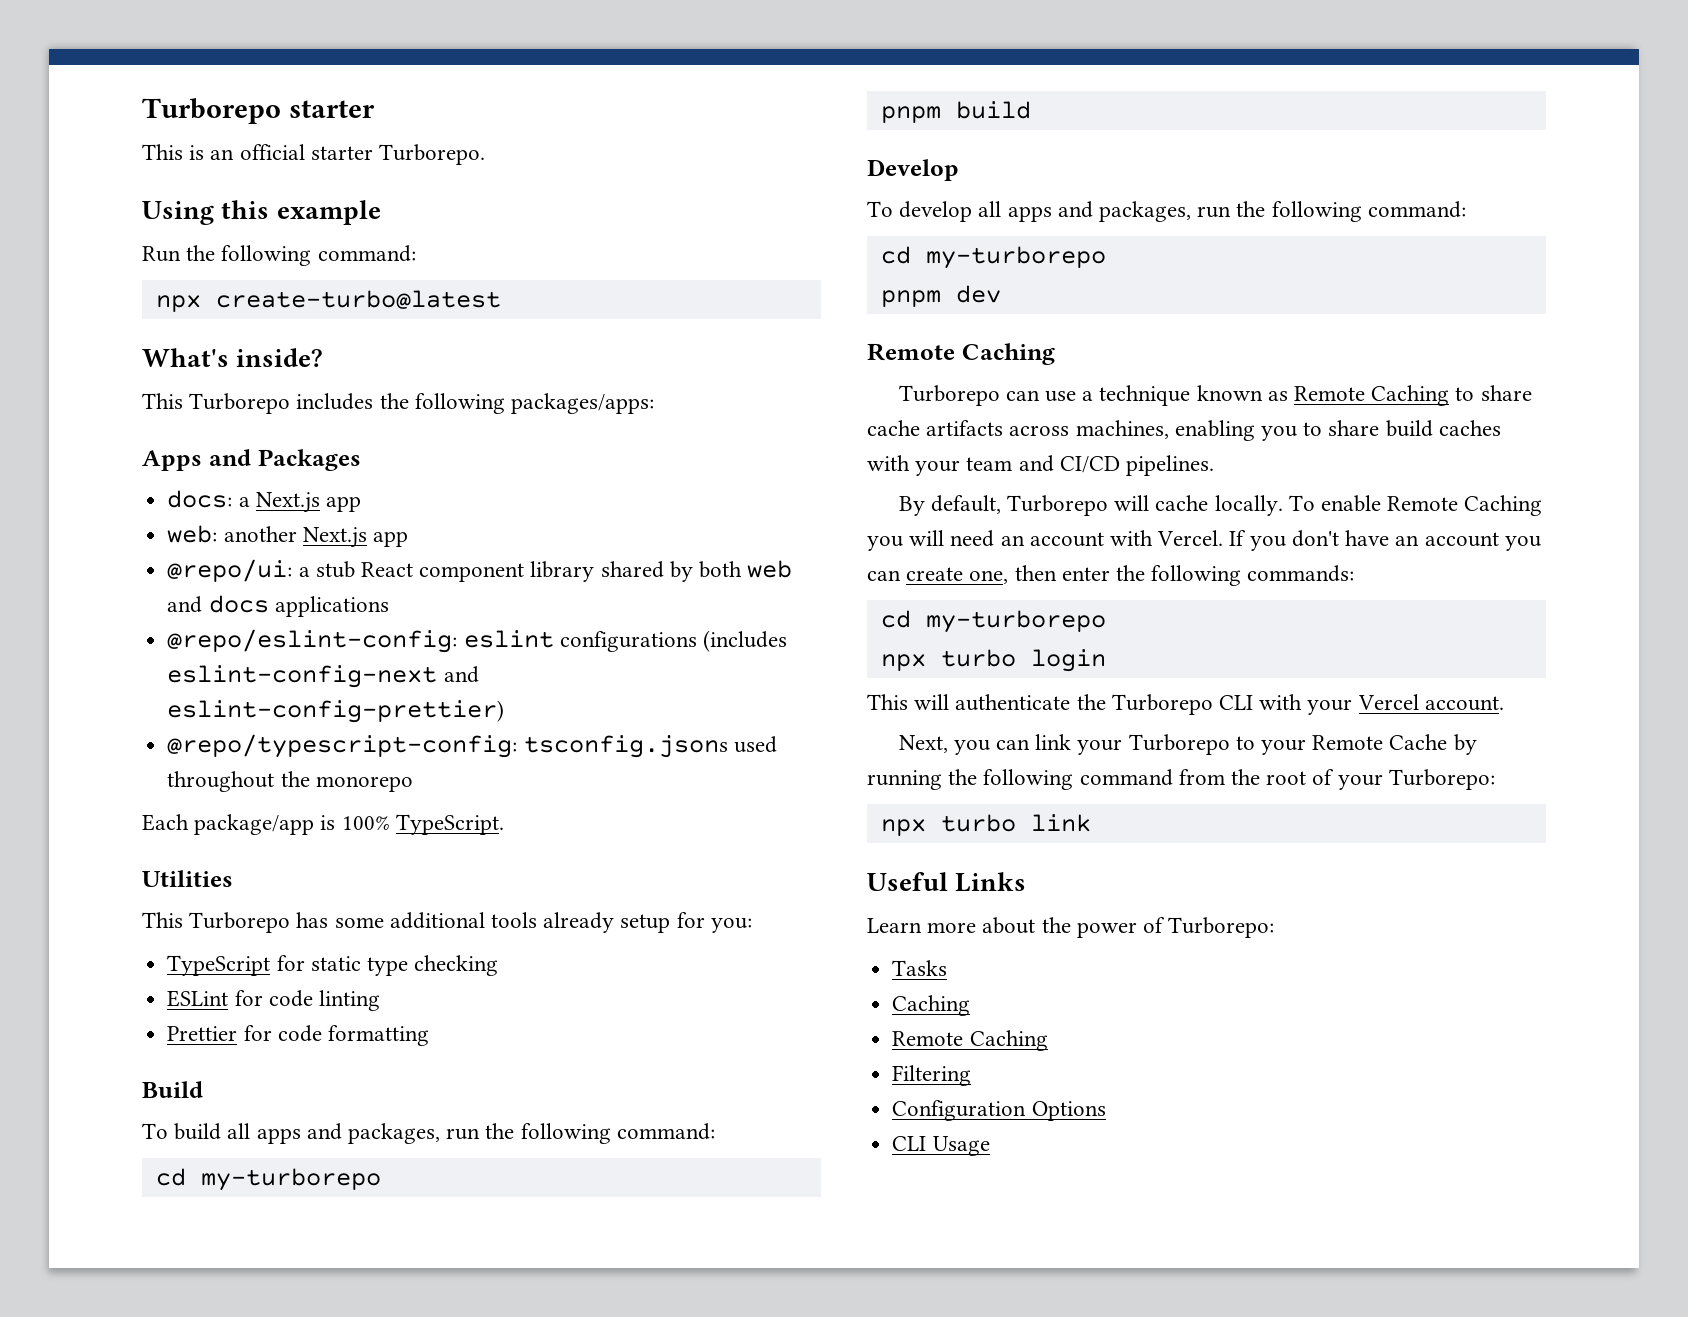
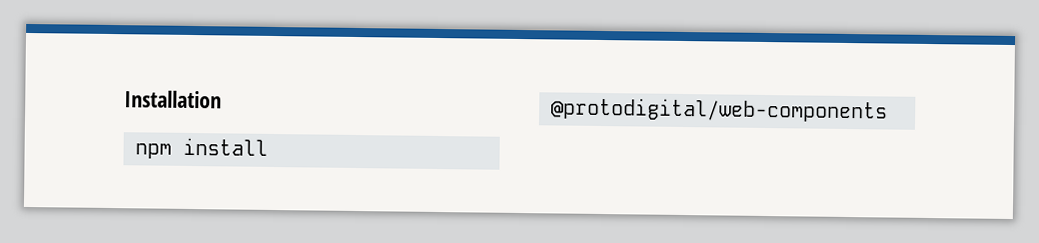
- Turborepo starter
- This is an official starter Turborepo.
- Using this example
- Run the following command:
- npx create-turbo@latest
- What's inside?
- This Turborepo includes the following packages/apps:
- Apps and Packages
- docs: a Next.js app
- web: another Next.js app
- @repo/ui: a stub React component library shared by both web and docs applications
- @repo/eslint-config: eslint configurations (includes eslint-config-next and eslint-config-prettier)
- @repo/typescript-config: tsconfig.jsons used throughout the monorepo
- Each package/app is 100% TypeScript.
- Utilities
- This Turborepo has some additional tools already setup for you:
- TypeScript for static type checking
- ESLint for code linting
- Prettier for code formatting
- Build
- To build all apps and packages, run the following command:
- cd my-turborepo
- pnpm build
- Develop
- To develop all apps and packages, run the following command:
- cd my-turborepo
- pnpm dev
- Remote Caching
- Turborepo can use a technique known as Remote Caching to share cache artifacts across machines, enabling you to share build caches with your team and CI/CD pipelines.
- By default, Turborepo will cache locally. To enable Remote Caching you will need an account with Vercel. If you don't have an account you can create one, then enter the following commands:
- cd my-turborepo
- npx turbo login
- This will authenticate the Turborepo CLI with your Vercel account.
- Next, you can link your Turborepo to your Remote Cache by running the following command from the root of your Turborepo:
- npx turbo link
- Useful Links
- Learn more about the power of Turborepo:
- Tasks
- Caching
- Remote Caching
- Filtering
- Configuration Options
- CLI Usage
+ Installation
+ npm install @protodigital/web-components

